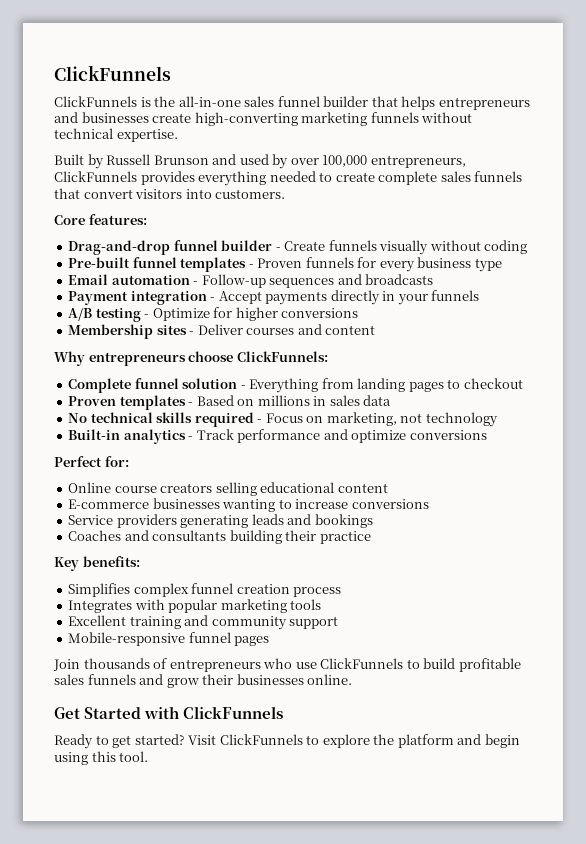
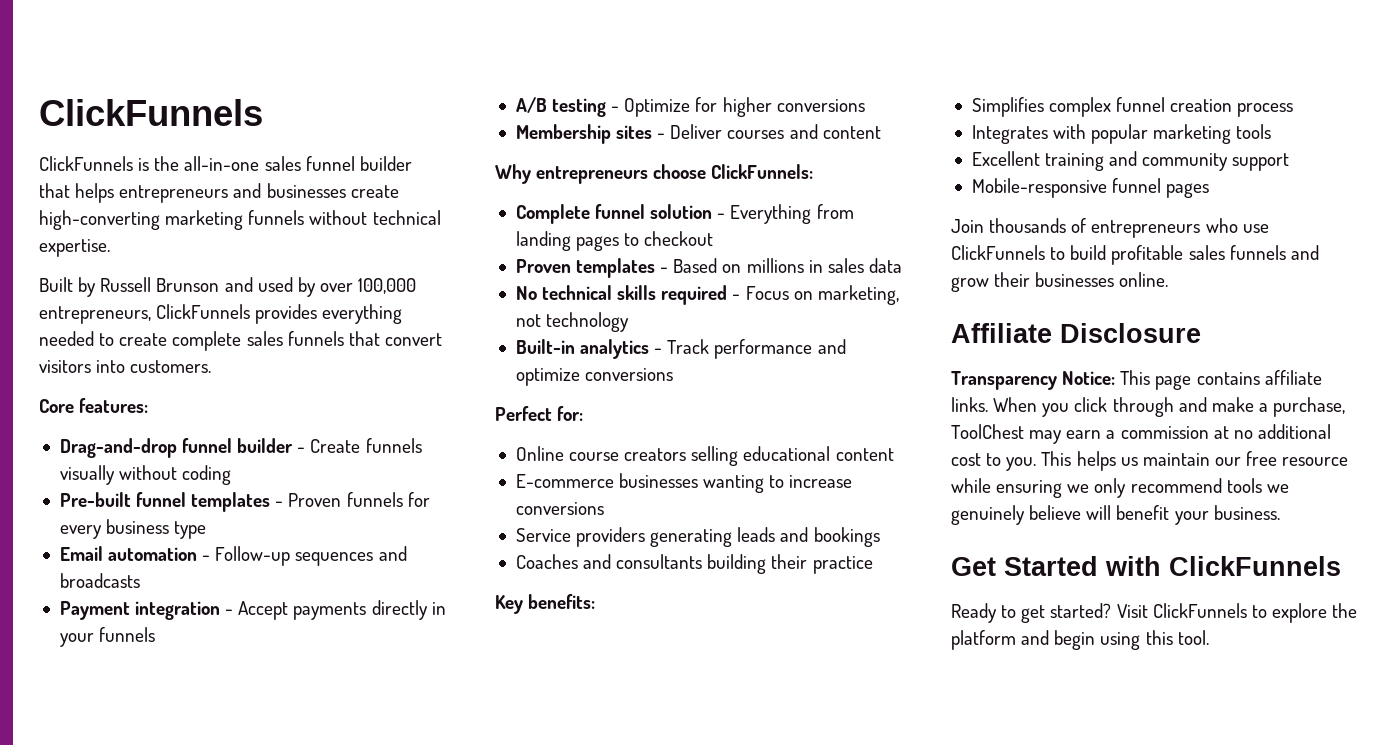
+ Affiliate Disclosure
+ Transparency Notice: This page contains affiliate links. When you click through and make a purchase, ToolChest may earn a commission at no additional cost to you. This helps us maintain our free resource while ensuring we only recommend tools we genuinely believe will benefit your business.

